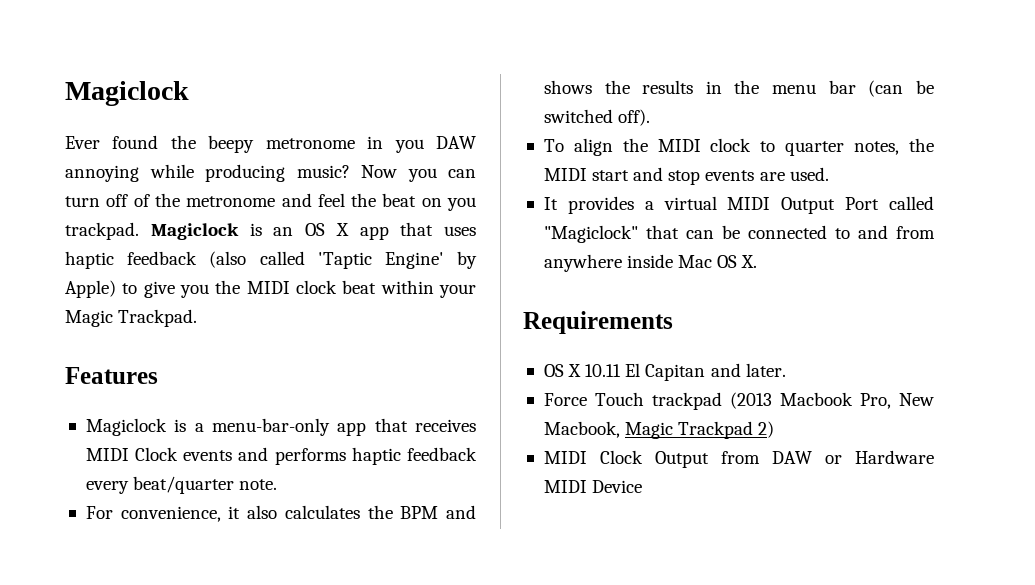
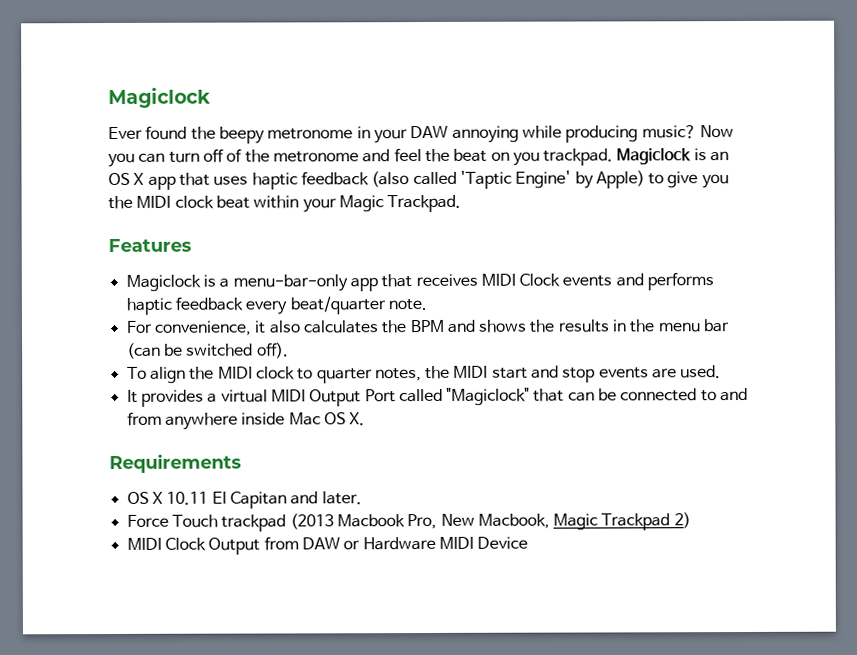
- Ever found the beepy metronome in you DAW annoying while producing music?
+ Ever found the beepy metronome in your DAW annoying while producing music?

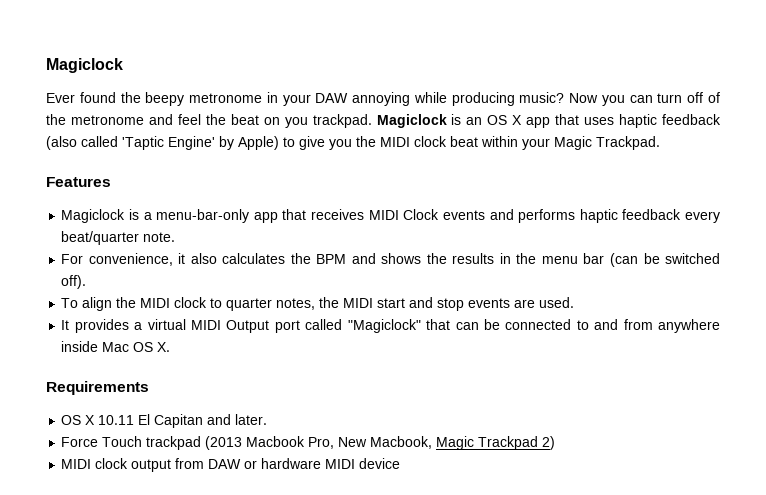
- It provides a virtual MIDI Output Port called "Magiclock" that can be connected to and from anywhere inside Mac OS X.
+ It provides a virtual MIDI Output port called "Magiclock" that can be connected to and from anywhere inside Mac OS X.
- MIDI Clock Output from DAW or Hardware MIDI Device
+ MIDI clock output from DAW or hardware MIDI device

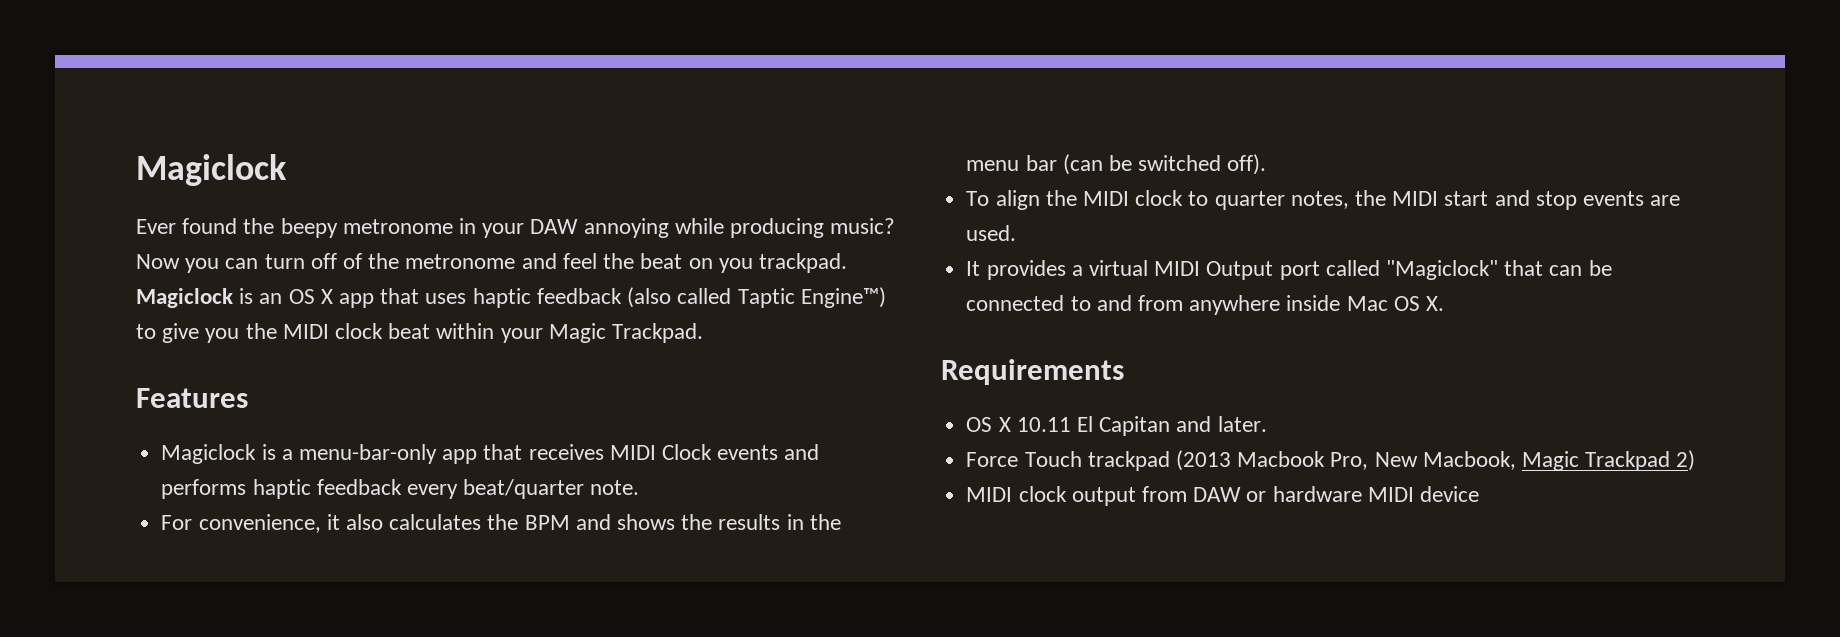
- Magiclock is an OS X app that uses haptic feedback (also called 'Taptic Engine' by Apple) to give you the MIDI clock beat within your Magic Trackpad.
+ Magiclock is an OS X app that uses haptic feedback (also called Taptic Engine™) to give you the MIDI clock beat within your Magic Trackpad.

